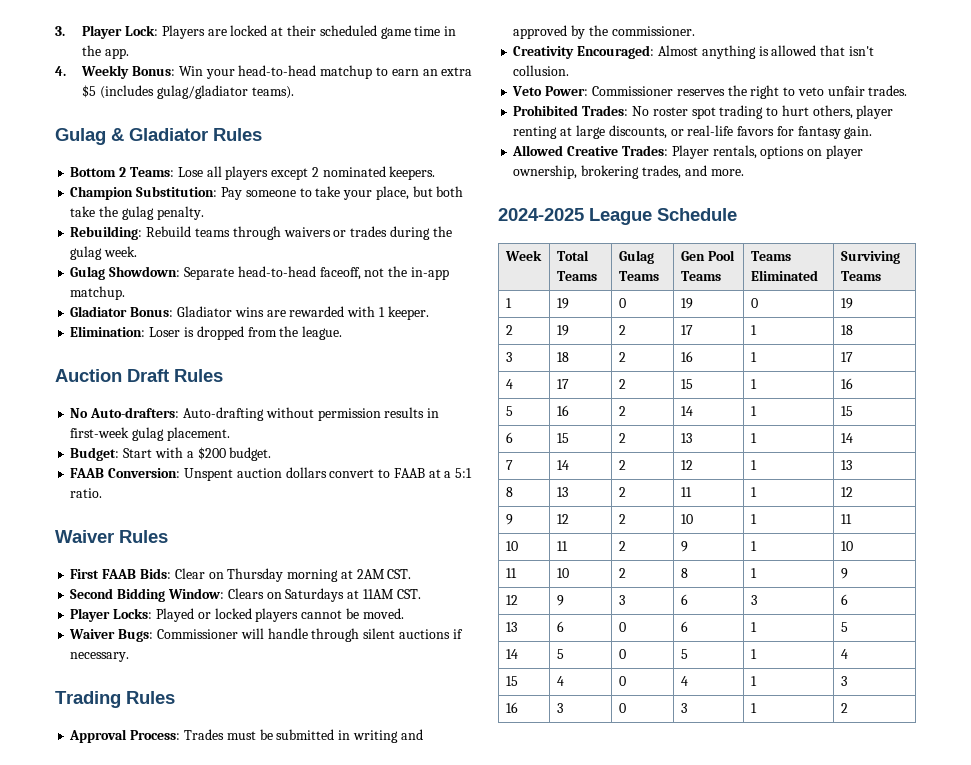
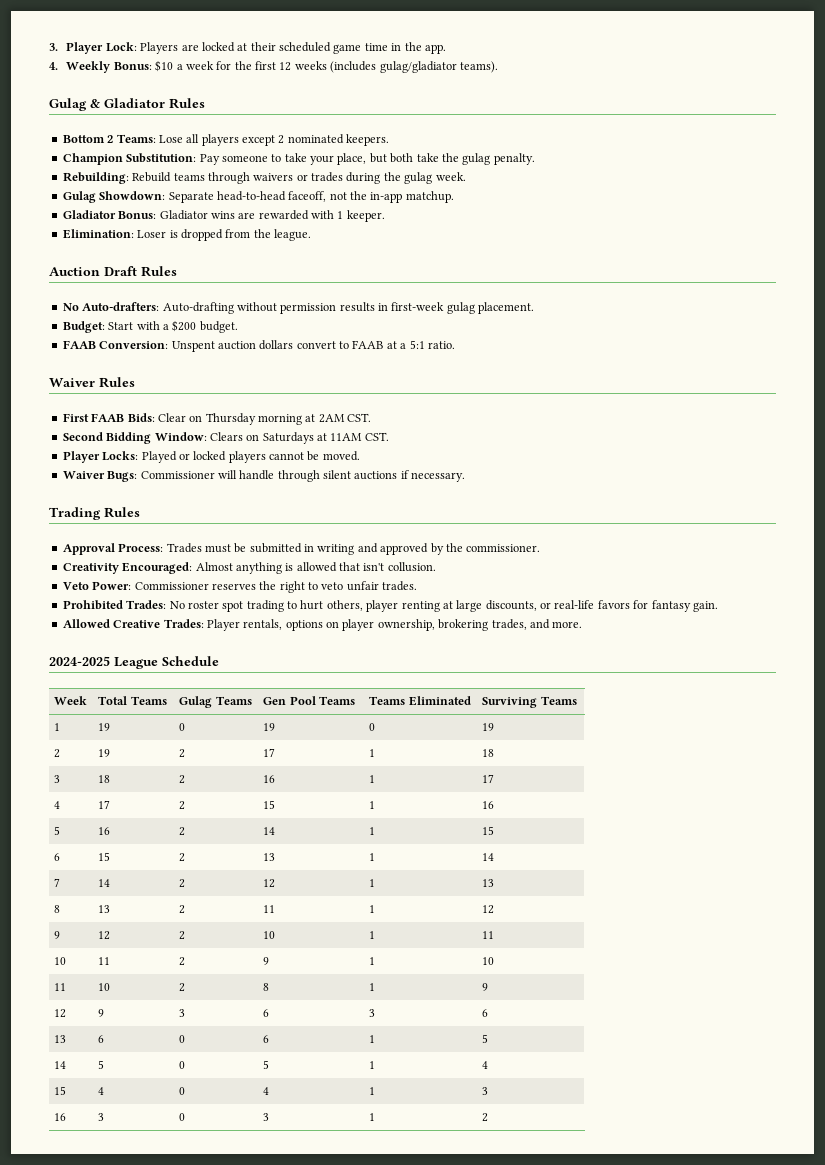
- 4. Weekly Bonus: Win your head-to-head matchup to earn an extra $5 (includes gulag/gladiator teams).
+ 4. Weekly Bonus: $10 a week for the first 12 weeks (includes gulag/gladiator teams).

